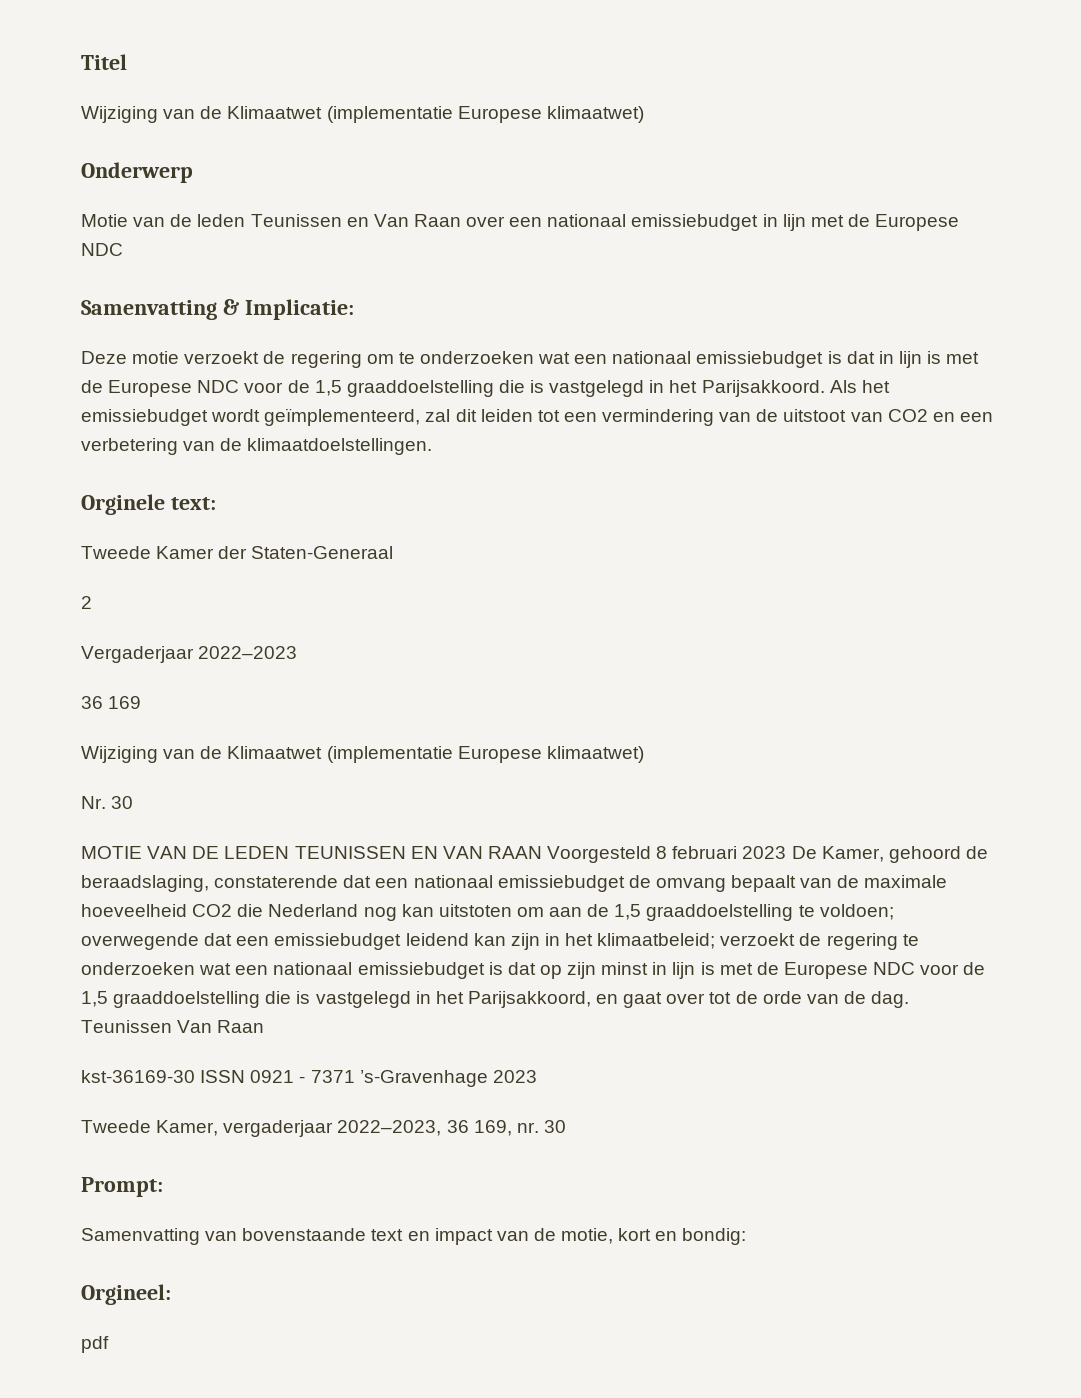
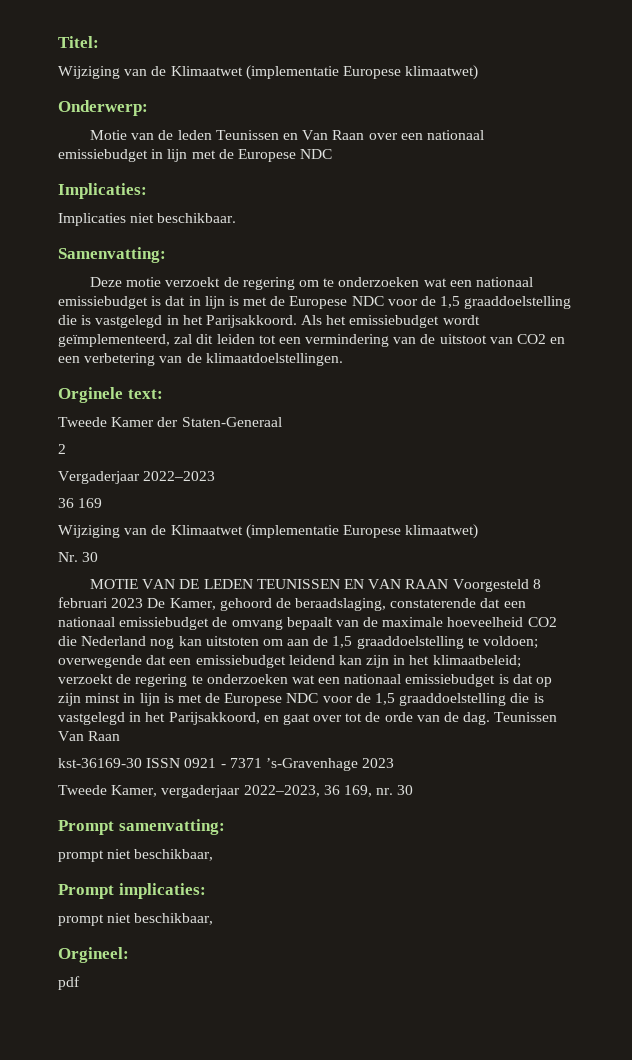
- Titel
+ Titel:
  Wijziging van de Klimaatwet (implementatie Europese klimaatwet)
- Onderwerp
+ Onderwerp:
- Samenvatting & Implicatie:
+ Implicaties:
+ Implicaties niet beschikbaar.
+ Samenvatting:
- Prompt:
- Samenvatting van bovenstaande text en impact van de motie, kort en bondig:
+ Prompt samenvatting:
+ prompt niet beschikbaar,
+ Prompt implicaties:
+ prompt niet beschikbaar,

